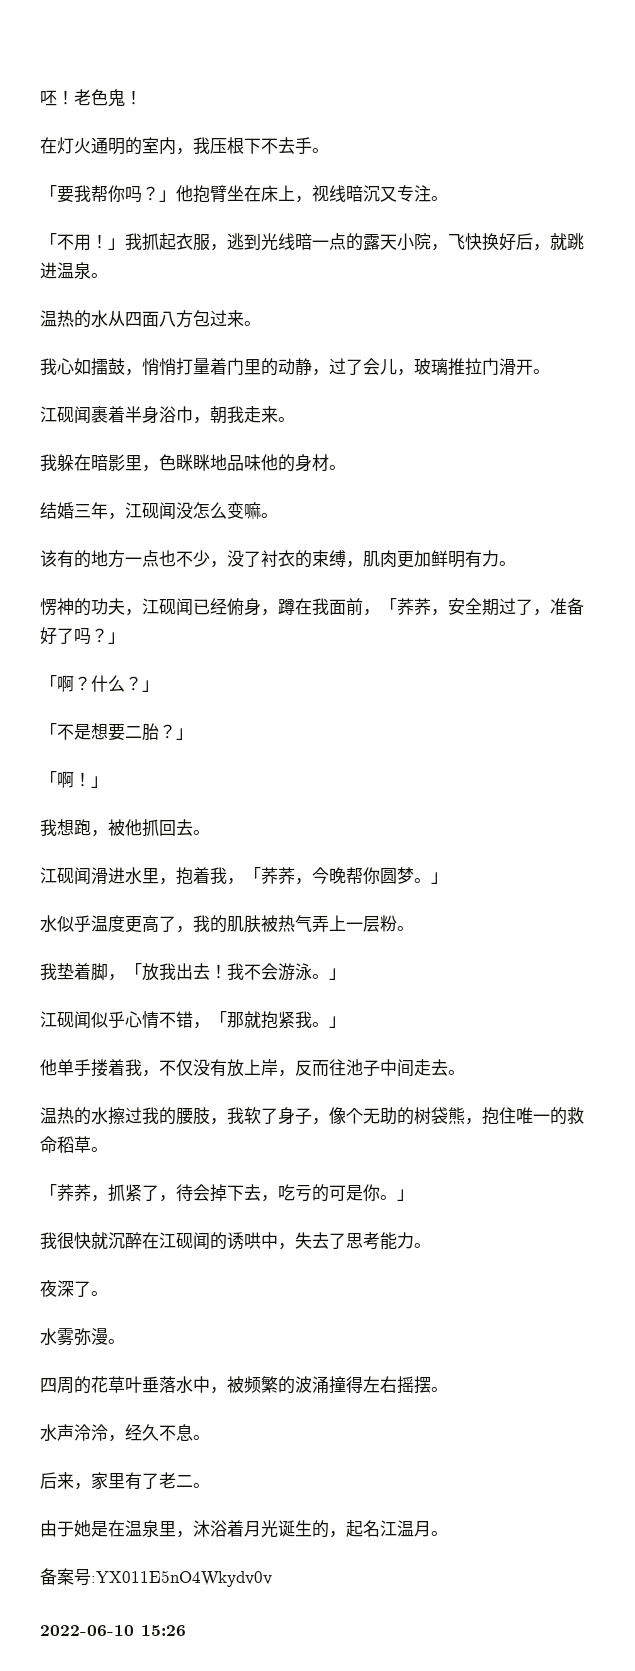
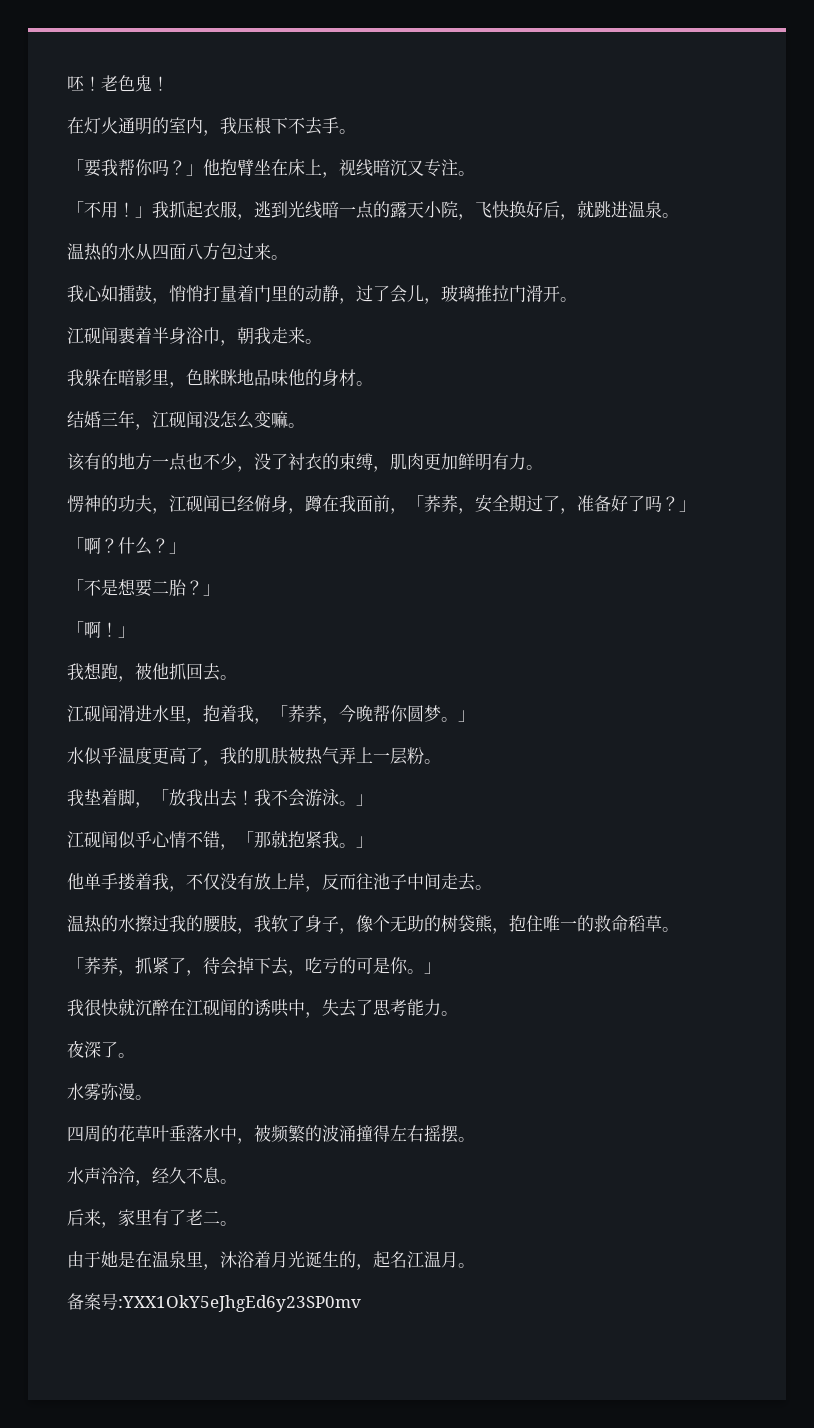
- 备案号:YX011E5nO4Wkydv0v
- 2022-06-10 15:26
+ 备案号:YXX1OkY5eJhgEd6y23SP0mv

